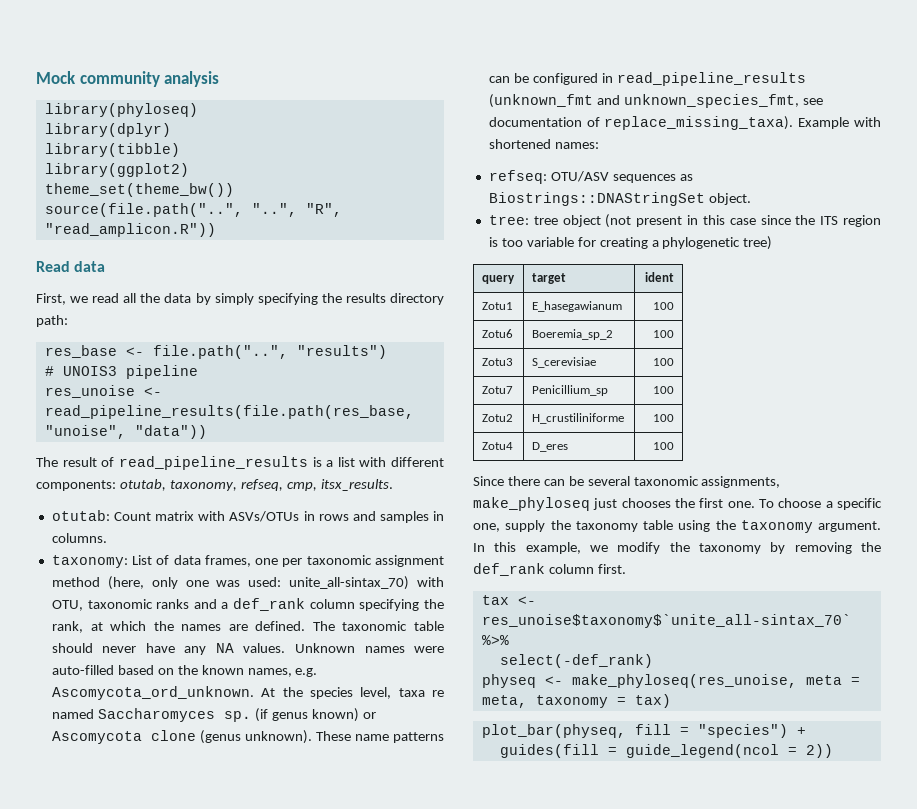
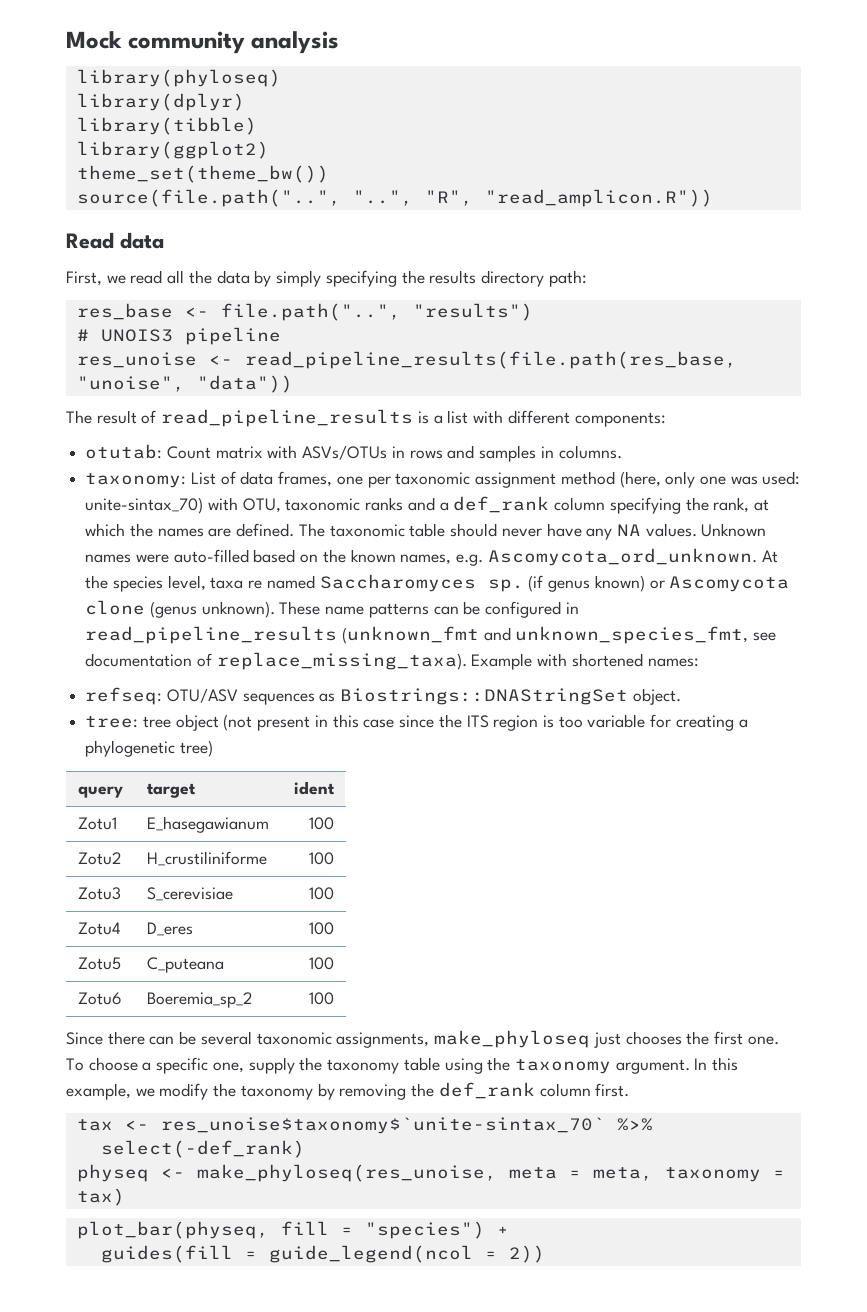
- The result of read_pipeline_results is a list with different components: otutab, taxonomy, refseq, cmp, itsx_results.
+ The result of read_pipeline_results is a list with different components:
- taxonomy: List of data frames, one per taxonomic assignment method (here, only one was used: unite_all-sintax_70) with OTU, taxonomic ranks and a def_rank column specifying the rank, at which the names are defined.
+ taxonomy: List of data frames, one per taxonomic assignment method (here, only one was used: unite-sintax_70) with OTU, taxonomic ranks and a def_rank column specifying the rank, at which the names are defined.
- Zotu6 | Boeremia_sp_2 | 100
+ Zotu2 | H_crustiliniforme | 100
- Zotu7 | Penicillium_sp | 100
- Zotu2 | H_crustiliniforme | 100
  Zotu4 | D_eres | 100
+ Zotu5 | C_puteana | 100
+ Zotu6 | Boeremia_sp_2 | 100
- tax <- res_unoise$taxonomy$`unite_all-sintax_70` %>%
+ tax <- res_unoise$taxonomy$`unite-sintax_70` %>%

